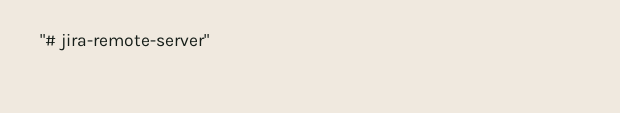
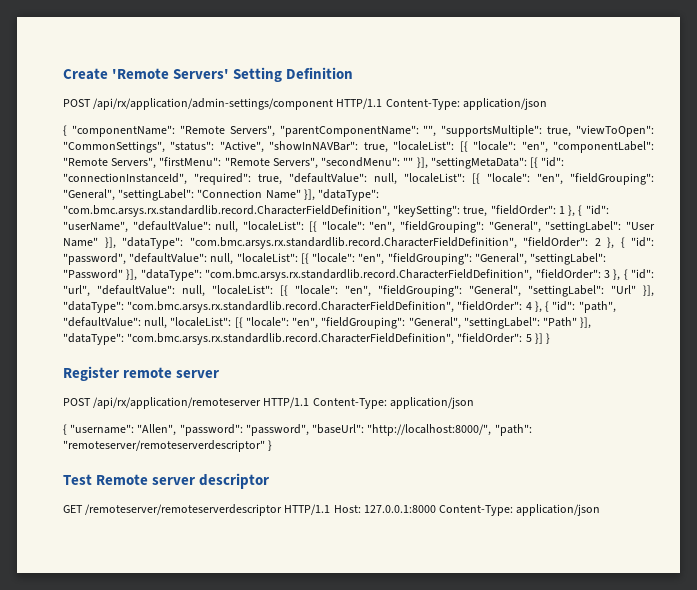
- "# jira-remote-server"
+ Create 'Remote Servers' Setting Definition
+ POST /api/rx/application/admin-settings/component HTTP/1.1 Content-Type: application/json
+ { "componentName": "Remote Servers", "parentComponentName": "", "supportsMultiple": true, "viewToOpen": "CommonSettings", "status": "Active", "showInNAVBar": true, "localeList": [{ "locale": "en", "componentLabel": "Remote Servers", "firstMenu": "Remote Servers", "secondMenu": "" }], "settingMetaData": [{ "id": "connectionInstanceId", "required": true, "defaultValue": null, "localeList": [{ "locale": "en", "fieldGrouping": "General", "settingLabel": "Connection Name" }], "dataType": "com.bmc.arsys.rx.standardlib.record.CharacterFieldDefinition", "keySetting": true, "fieldOrder": 1 }, { "id": "userName", "defaultValue": null, "localeList": [{ "locale": "en", "fieldGrouping": "General", "settingLabel": "User Name" }], "dataType": "com.bmc.arsys.rx.standardlib.record.CharacterFieldDefinition", "fieldOrder": 2 }, { "id": "password", "defaultValue": null, "localeList": [{ "locale": "en", "fieldGrouping": "General", "settingLabel": "Password" }], "dataType": "com.bmc.arsys.rx.standardlib.record.CharacterFieldDefinition", "fieldOrder": 3 }, { "id": "url", "defaultValue": null, "localeList": [{ "locale": "en", "fieldGrouping": "General", "settingLabel": "Url" }], "dataType": "com.bmc.arsys.rx.standardlib.record.CharacterFieldDefinition", "fieldOrder": 4 }, { "id": "path", "defaultValue": null, "localeList": [{ "locale": "en", "fieldGrouping": "General", "settingLabel": "Path" }], "dataType": "com.bmc.arsys.rx.standardlib.record.CharacterFieldDefinition", "fieldOrder": 5 }] }
+ Register remote server
+ POST /api/rx/application/remoteserver HTTP/1.1 Content-Type: application/json
+ { "username": "Allen", "password": "password", "baseUrl": "http://localhost:8000/", "path": "remoteserver/remoteserverdescriptor" }
+ Test Remote server descriptor
+ GET /remoteserver/remoteserverdescriptor HTTP/1.1 Host: 127.0.0.1:8000 Content-Type: application/json

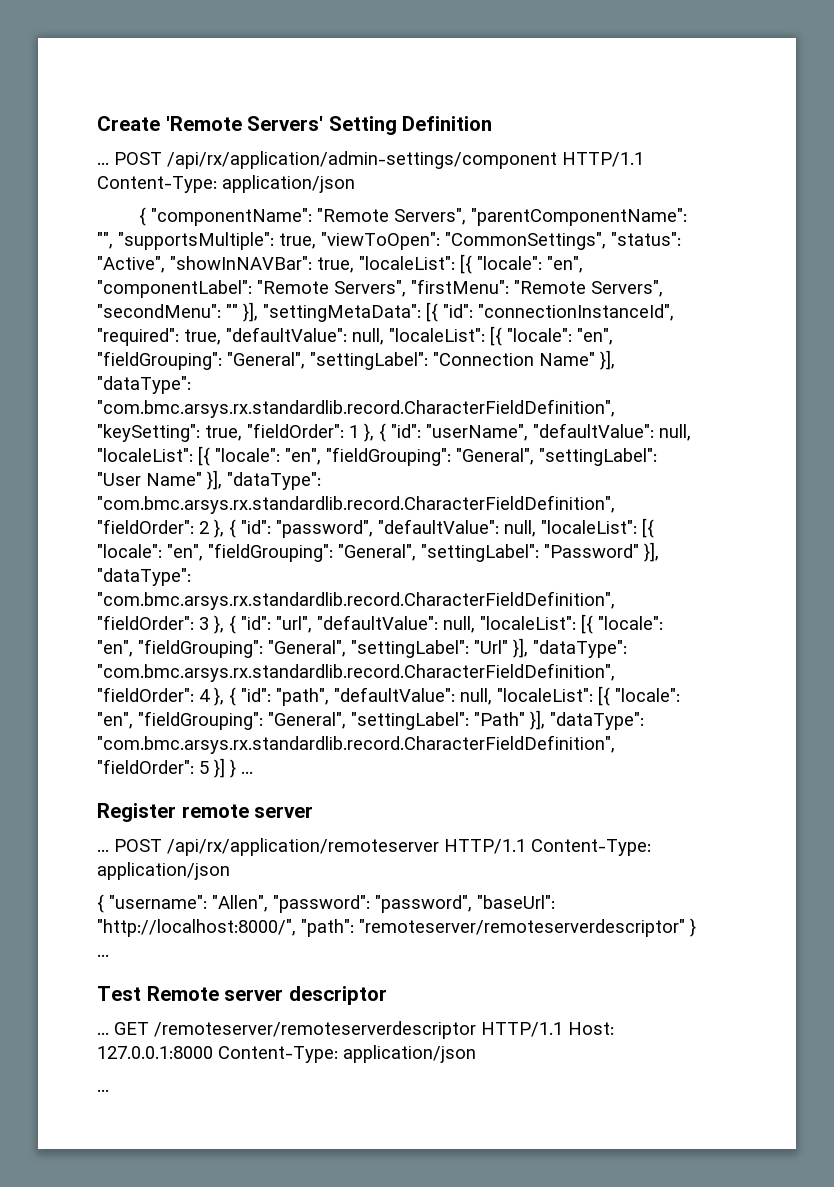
  Create 'Remote Servers' Setting Definition
- POST /api/rx/application/admin-settings/component HTTP/1.1 Content-Type: application/json
+ ... POST /api/rx/application/admin-settings/component HTTP/1.1 Content-Type: application/json
- 5 }] }
+ 5 }] } ...
  Register remote server
- POST /api/rx/application/remoteserver HTTP/1.1 Content-Type: application/json
+ ... POST /api/rx/application/remoteserver HTTP/1.1 Content-Type: application/json
- { "username": "Allen", "password": "password", "baseUrl": "http://localhost:8000/", "path": "remoteserver/remoteserverdescriptor" }
+ { "username": "Allen", "password": "password", "baseUrl": "http://localhost:8000/", "path": "remoteserver/remoteserverdescriptor" } ...
  Test Remote server descriptor
- GET /remoteserver/remoteserverdescriptor HTTP/1.1 Host: 127.0.0.1:8000 Content-Type: application/json
+ ... GET /remoteserver/remoteserverdescriptor HTTP/1.1 Host: 127.0.0.1:8000 Content-Type: application/json
+ ...

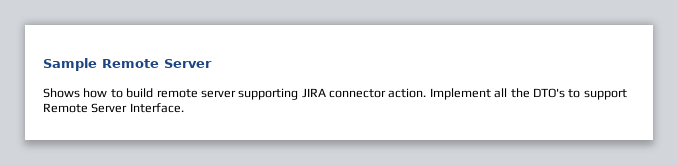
- Create 'Remote Servers' Setting Definition
- ... POST /api/rx/application/admin-settings/component HTTP/1.1 Content-Type: application/json
- { "componentName": "Remote Servers", "parentComponentName": "", "supportsMultiple": true, "viewToOpen": "CommonSettings", "status": "Active", "showInNAVBar": true, "localeList": [{ "locale": "en", "componentLabel": "Remote Servers", "firstMenu": "Remote Servers", "secondMenu": "" }], "settingMetaData": [{ "id": "connectionInstanceId", "required": true, "defaultValue": null, "localeList": [{ "locale": "en", "fieldGrouping": "General", "settingLabel": "Connection Name" }], "dataType": "com.bmc.arsys.rx.standardlib.record.CharacterFieldDefinition", "keySetting": true, "fieldOrder": 1 }, { "id": "userName", "defaultValue": null, "localeList": [{ "locale": "en", "fieldGrouping": "General", "settingLabel": "User Name" }], "dataType": "com.bmc.arsys.rx.standardlib.record.CharacterFieldDefinition", "fieldOrder": 2 }, { "id": "password", "defaultValue": null, "localeList": [{ "locale": "en", "fieldGrouping": "General", "settingLabel": "Password" }], "dataType": "com.bmc.arsys.rx.standardlib.record.CharacterFieldDefinition", "fieldOrder": 3 }, { "id": "url", "defaultValue": null, "localeList": [{ "locale": "en", "fieldGrouping": "General", "settingLabel": "Url" }], "dataType": "com.bmc.arsys.rx.standardlib.record.CharacterFieldDefinition", "fieldOrder": 4 }, { "id": "path", "defaultValue": null, "localeList": [{ "locale": "en", "fieldGrouping": "General", "settingLabel": "Path" }], "dataType": "com.bmc.arsys.rx.standardlib.record.CharacterFieldDefinition", "fieldOrder": 5 }] } ...
- Register remote server
- ... POST /api/rx/application/remoteserver HTTP/1.1 Content-Type: application/json
- { "username": "Allen", "password": "password", "baseUrl": "http://localhost:8000/", "path": "remoteserver/remoteserverdescriptor" } ...
- Test Remote server descriptor
- ... GET /remoteserver/remoteserverdescriptor HTTP/1.1 Host: 127.0.0.1:8000 Content-Type: application/json
- ...
+ Sample Remote Server
+ Shows how to build remote server supporting JIRA connector action. Implement all the DTO's to support Remote Server Interface.

